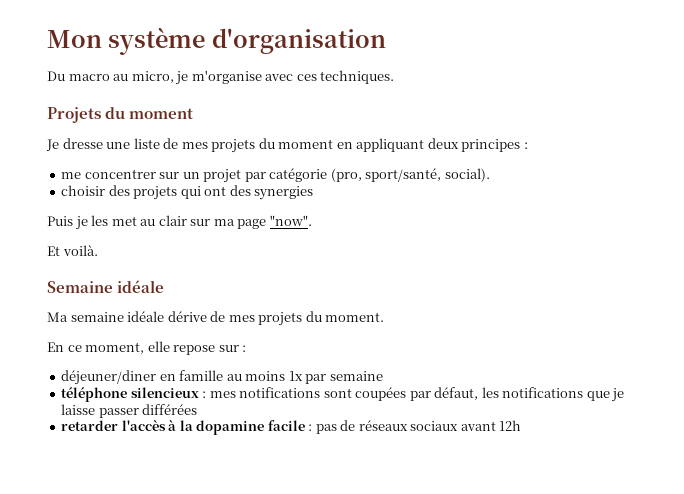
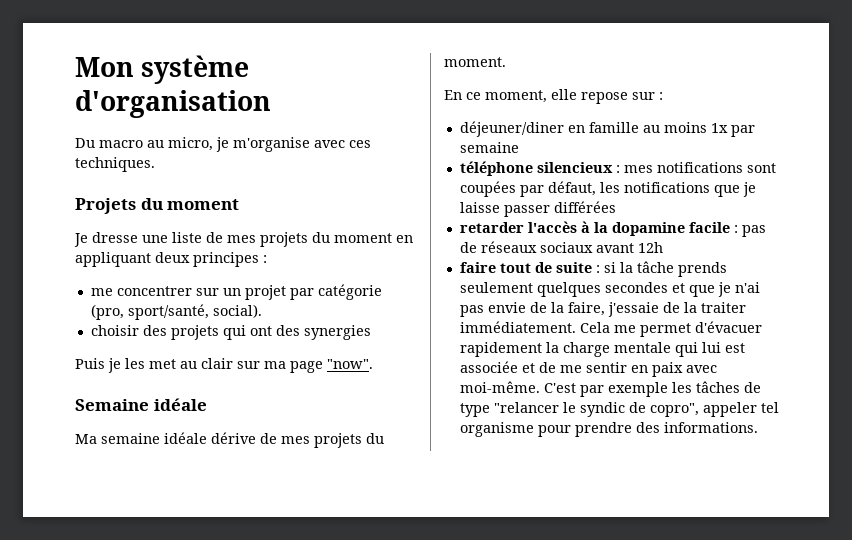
- Et voilà.
+ faire tout de suite : si la tâche prends seulement quelques secondes et que je n'ai pas envie de la faire, j'essaie de la traiter immédiatement. Cela me permet d'évacuer rapidement la charge mentale qui lui est associée et de me sentir en paix avec moi-même. C'est par exemple les tâches de type "relancer le syndic de copro", appeler tel organisme pour prendre des informations.

